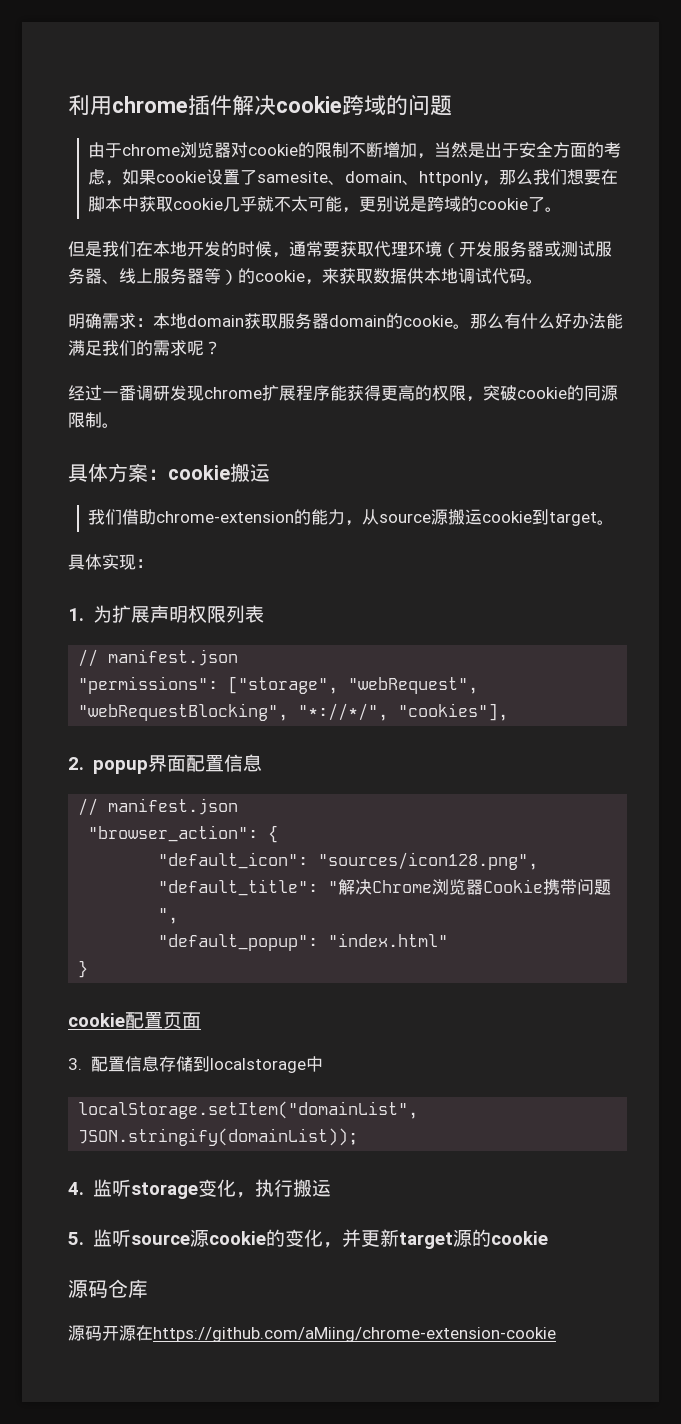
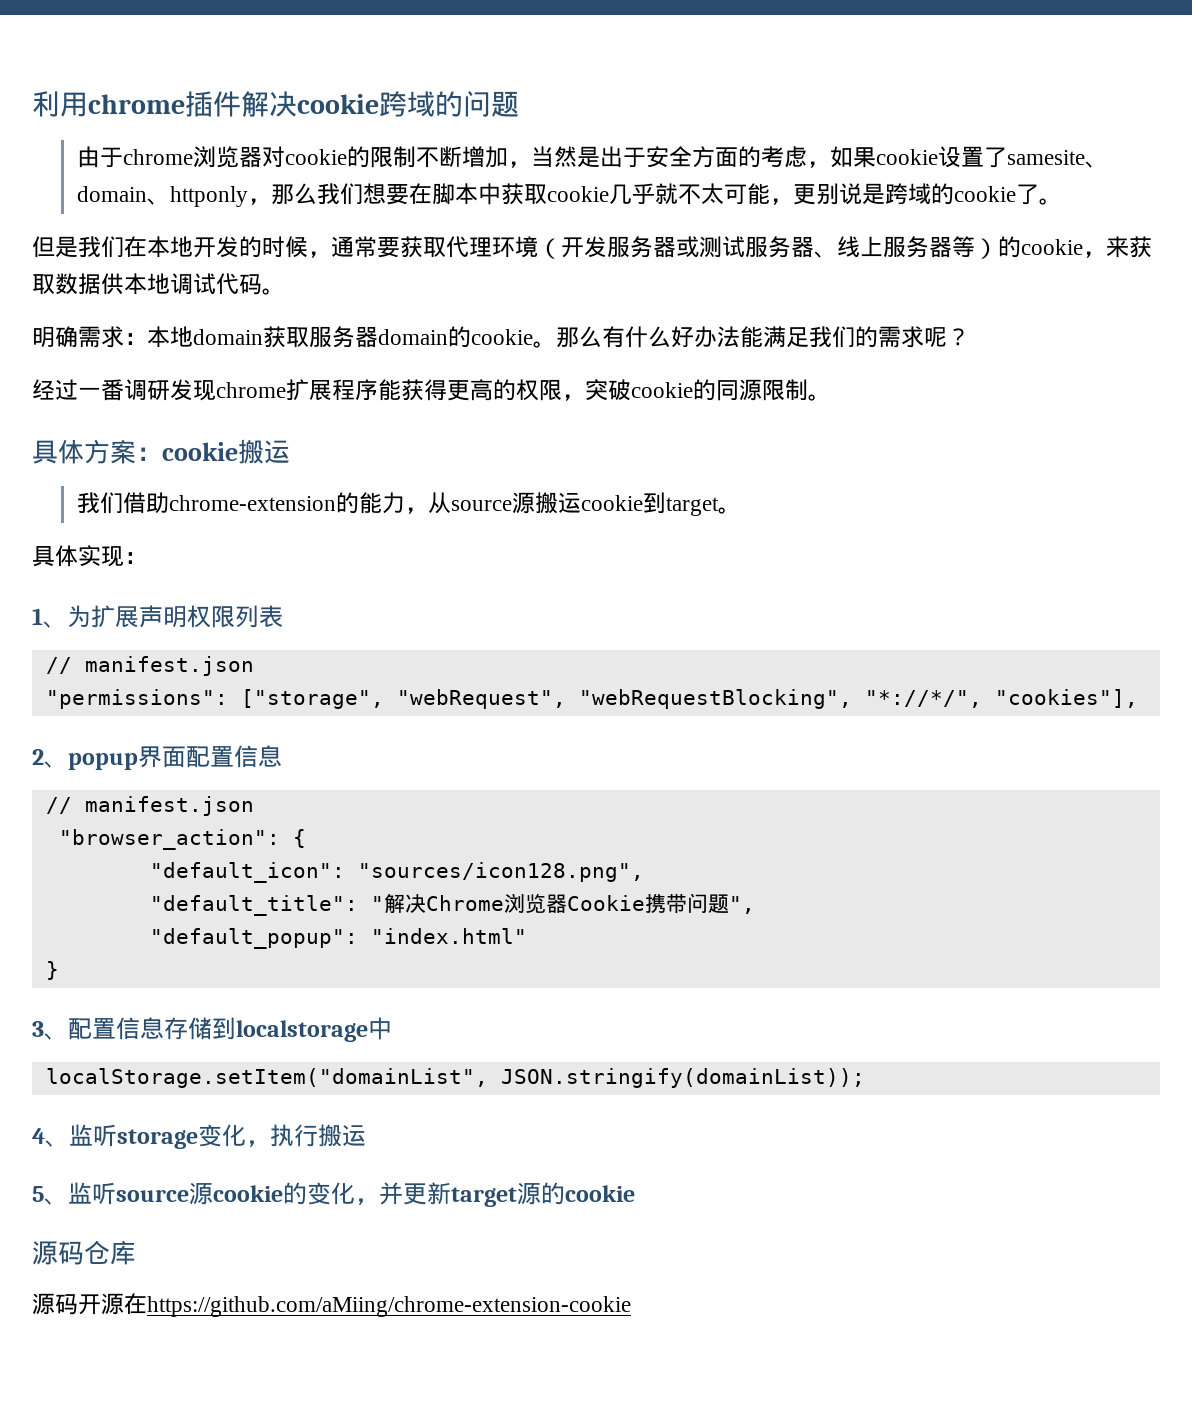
- 1.为扩展声明权限列表
+ 1、为扩展声明权限列表
- 2. popup界面配置信息
+ 2、popup界面配置信息
- cookie配置页面
- 3.配置信息存储到localstorage中
+ 3、配置信息存储到localstorage中
- 4.监听storage变化，执行搬运
+ 4、监听storage变化，执行搬运
- 5.监听source源cookie的变化，并更新target源的cookie
+ 5、监听source源cookie的变化，并更新target源的cookie

